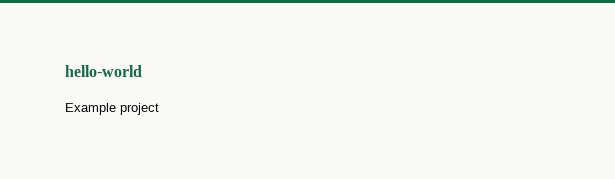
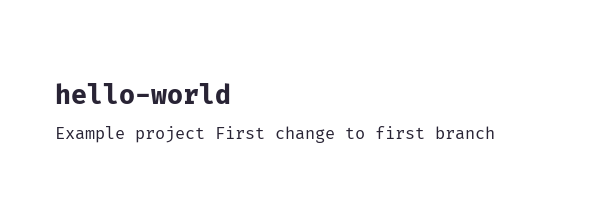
- Example project
+ Example project First change to first branch

